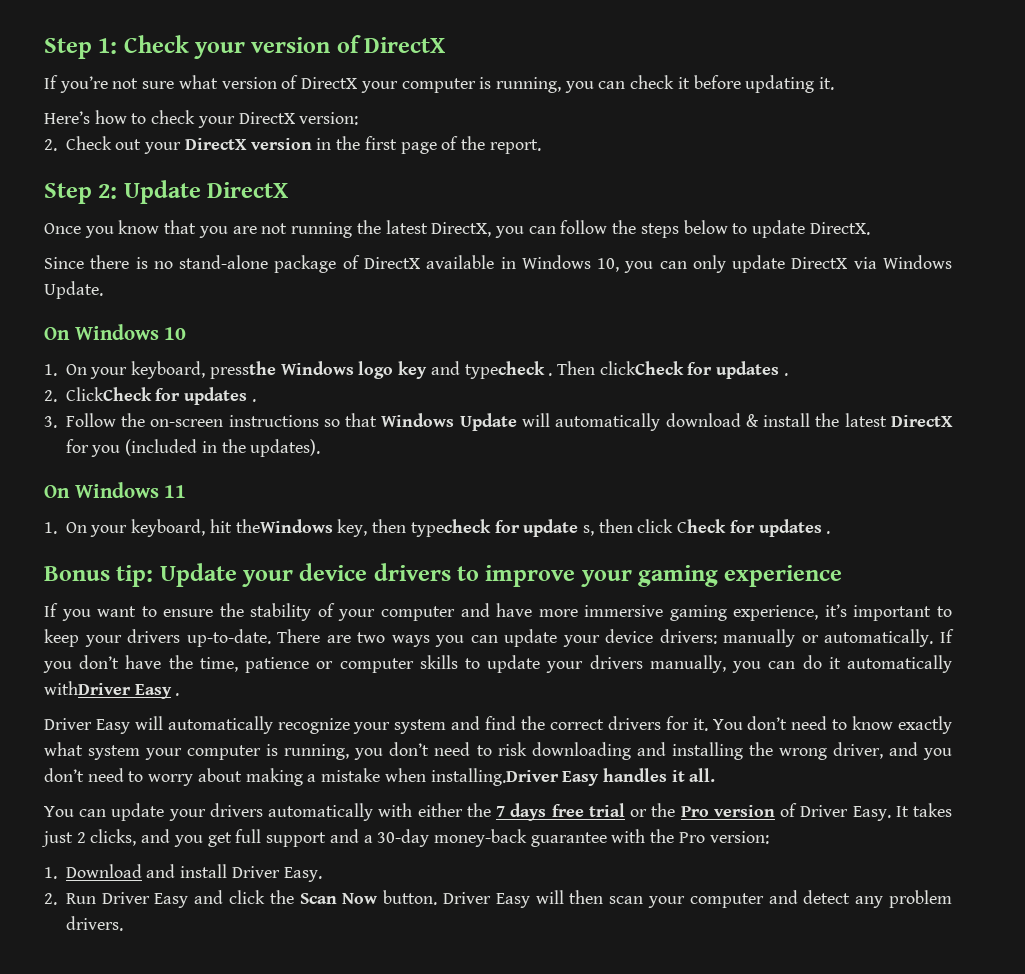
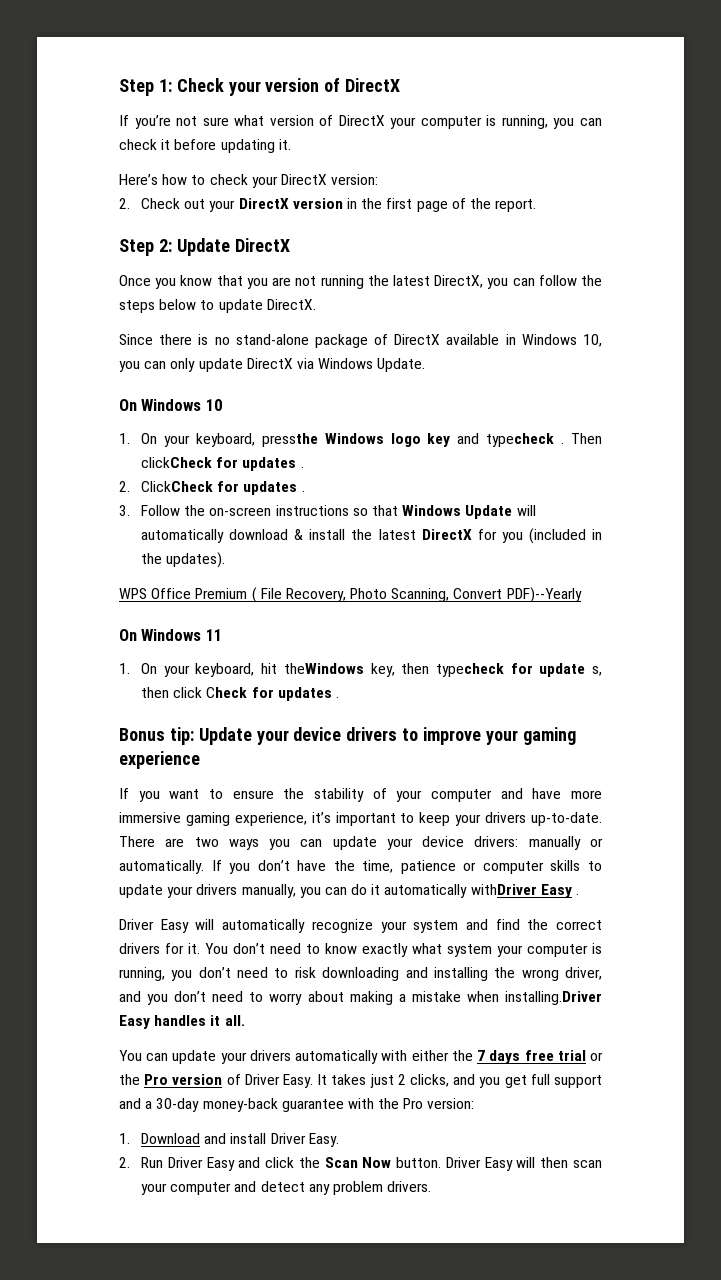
+ WPS Office Premium ( File Recovery, Photo Scanning, Convert PDF)--Yearly

